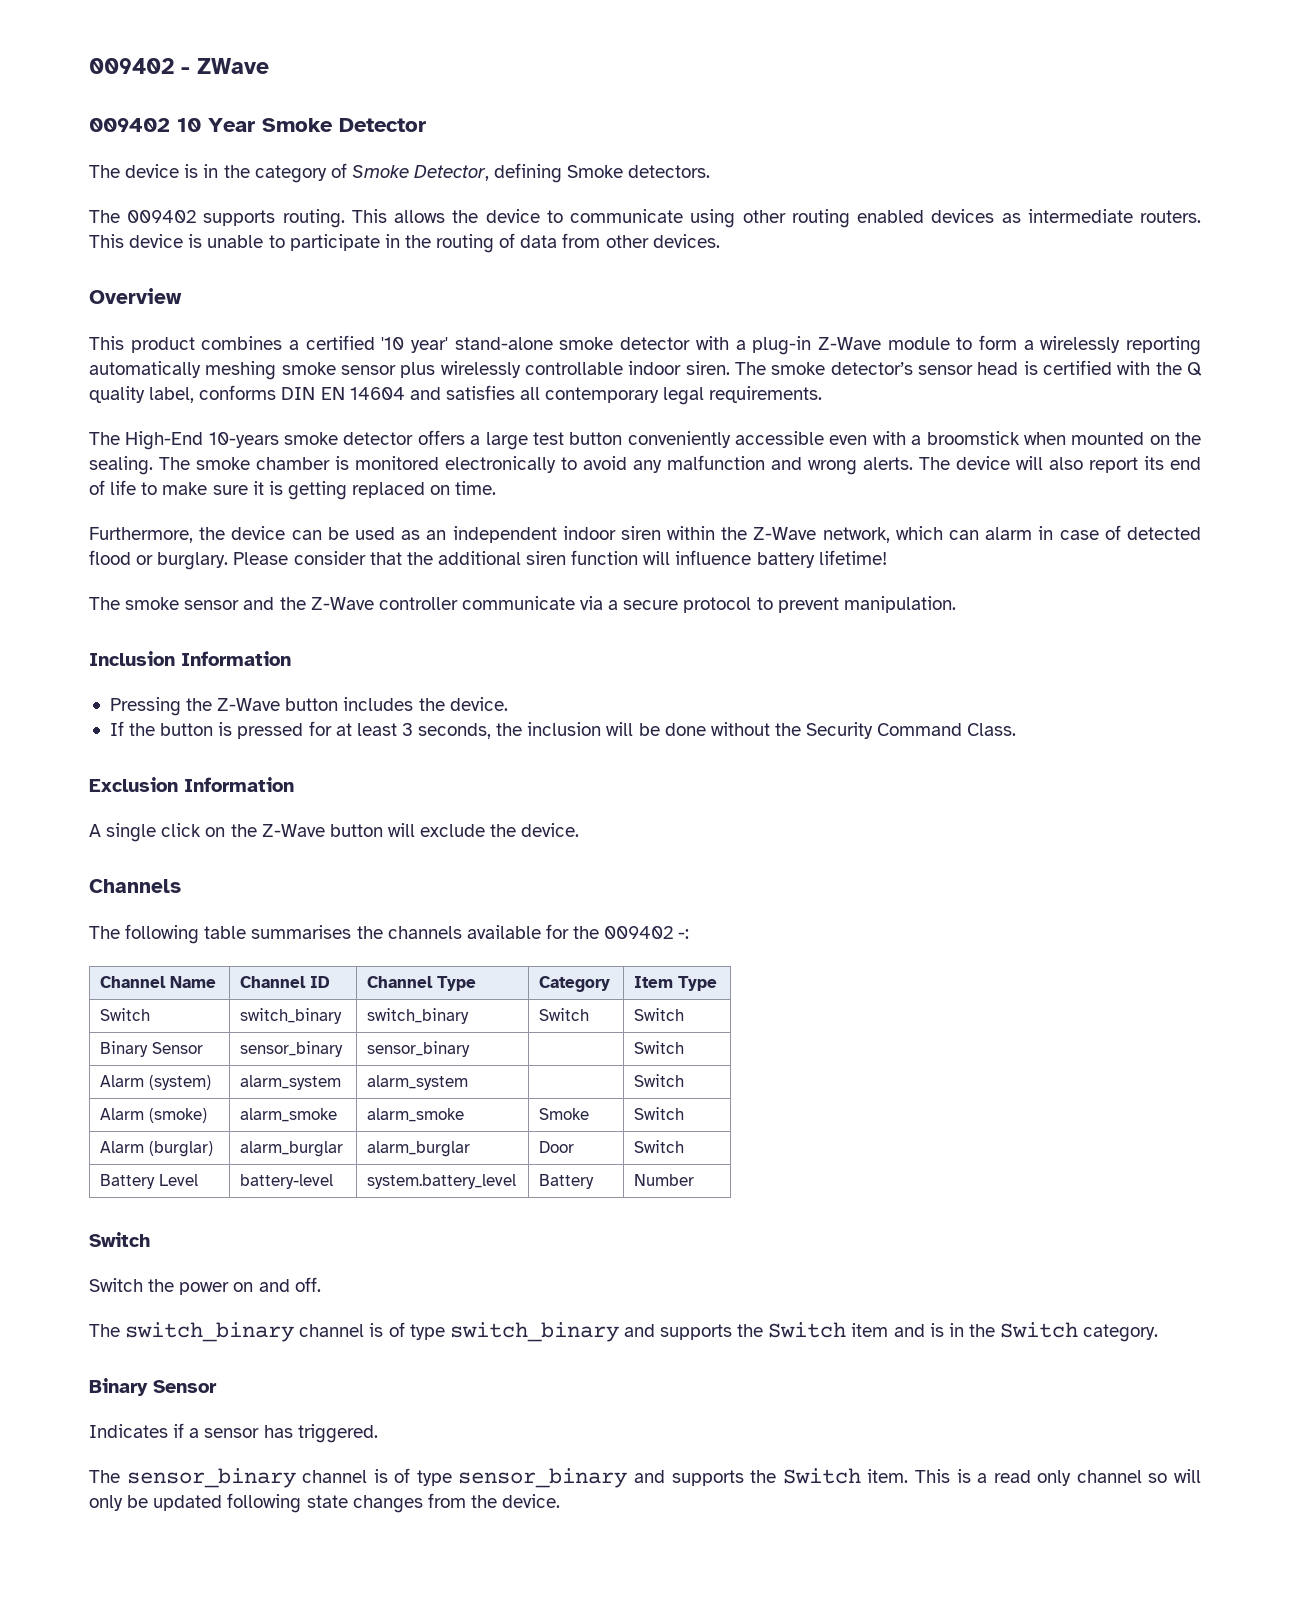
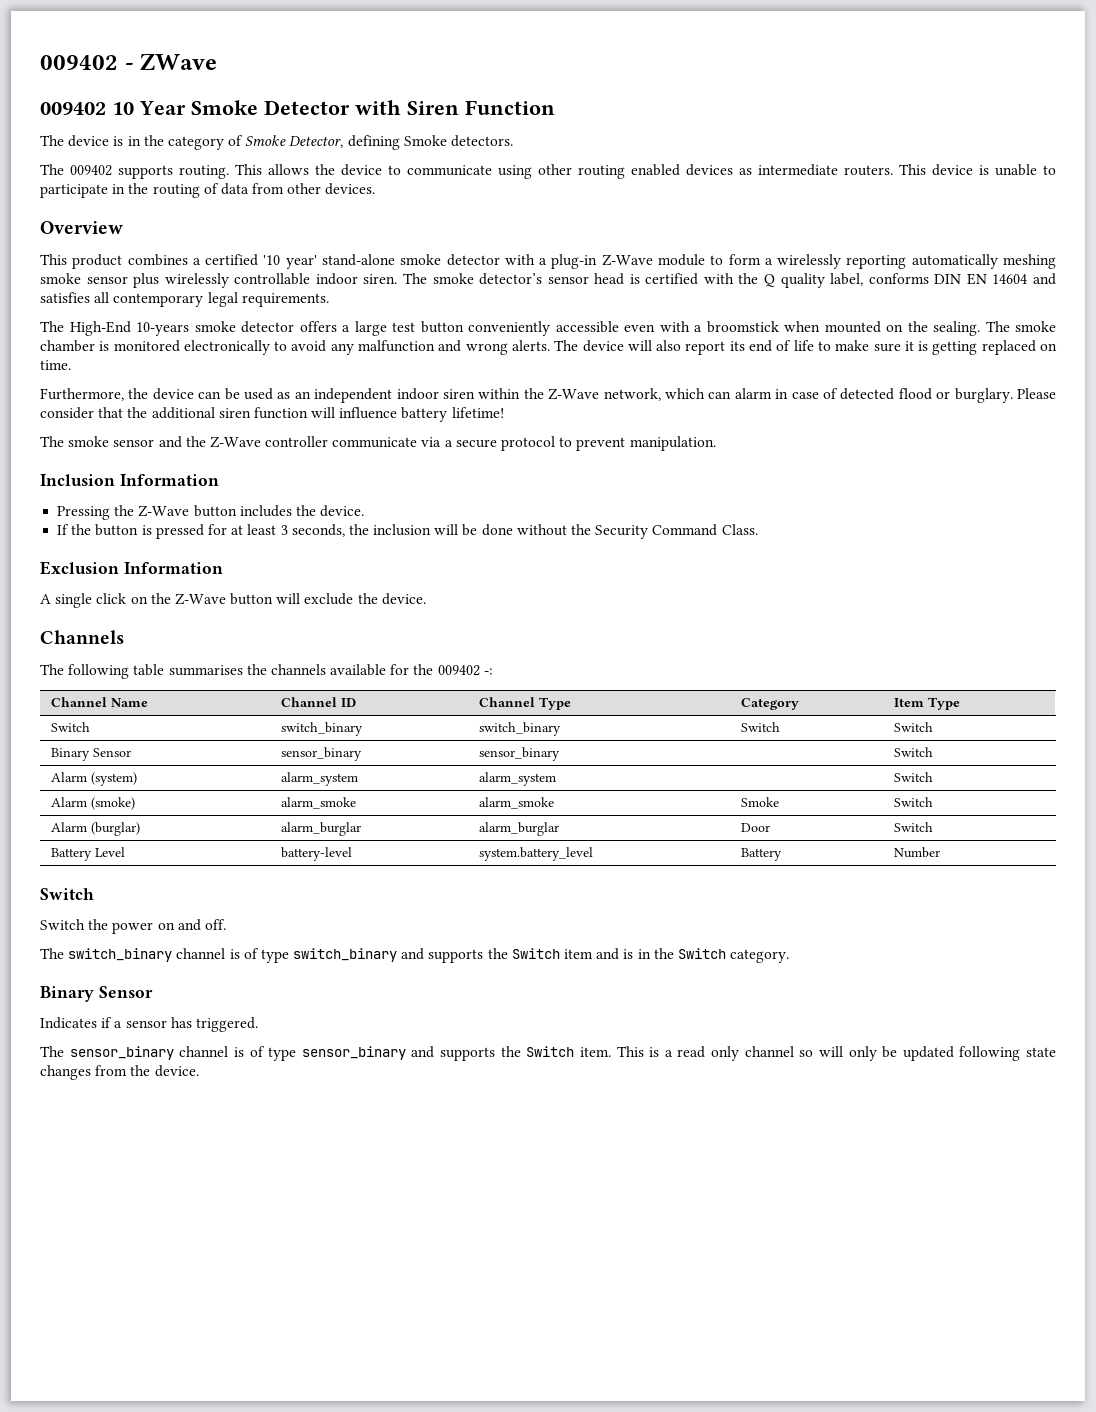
- 009402 10 Year Smoke Detector
+ 009402 10 Year Smoke Detector with Siren Function

